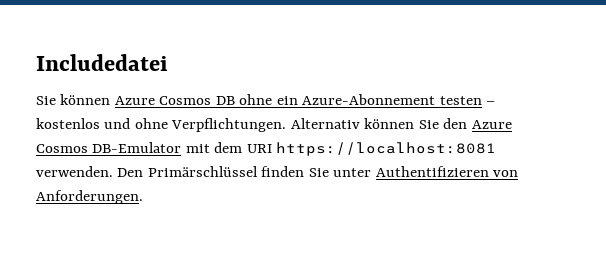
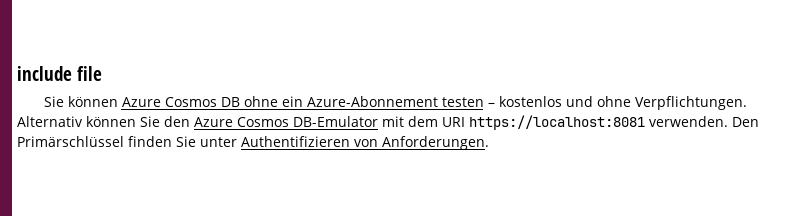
- Includedatei
+ include file

